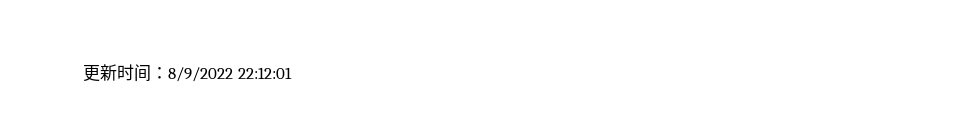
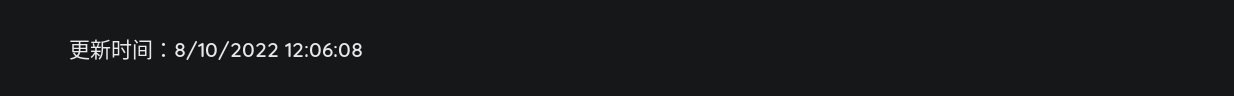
- 更新时间：8/9/2022 22:12:01
+ 更新时间：8/10/2022 12:06:08

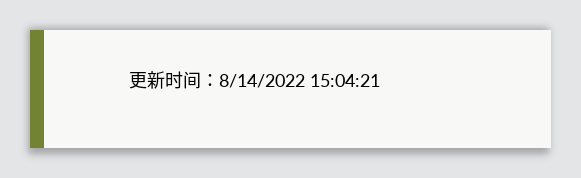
- 更新时间：8/10/2022 12:06:08
+ 更新时间：8/14/2022 15:04:21

